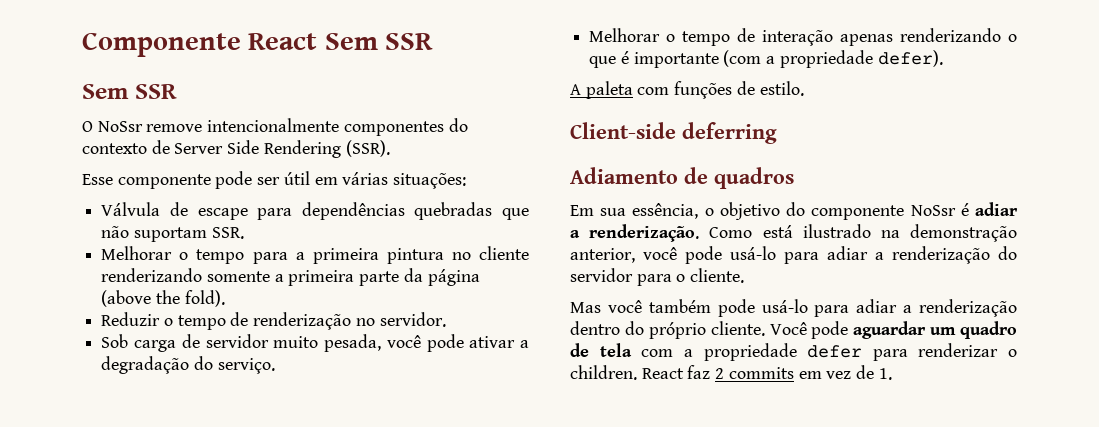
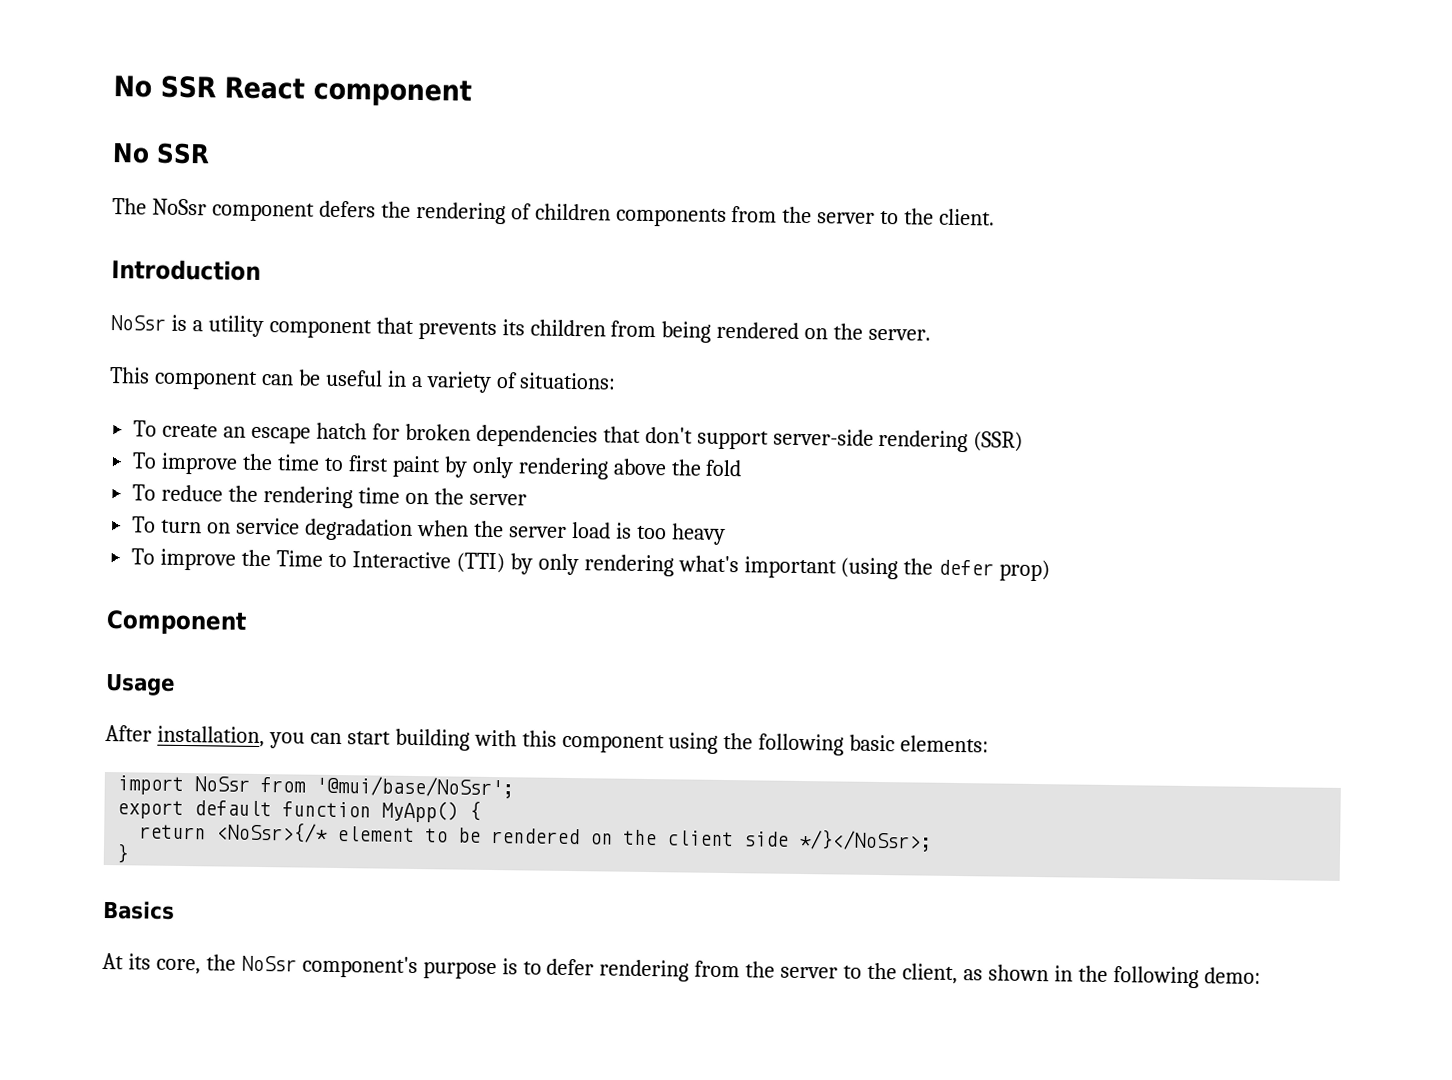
- Componente React Sem SSR
- Sem SSR
- O NoSsr remove intencionalmente componentes do contexto de Server Side Rendering (SSR).
- Esse componente pode ser útil em várias situações:
- Válvula de escape para dependências quebradas que não suportam SSR.
- Melhorar o tempo para a primeira pintura no cliente renderizando somente a primeira parte da página (above the fold).
- Reduzir o tempo de renderização no servidor.
- Sob carga de servidor muito pesada, você pode ativar a degradação do serviço.
- Melhorar o tempo de interação apenas renderizando o que é importante (com a propriedade defer).
- A paleta com funções de estilo.
- Client-side deferring
- Adiamento de quadros
- Em sua essência, o objetivo do componente NoSsr é adiar a renderização. Como está ilustrado na demonstração anterior, você pode usá-lo para adiar a renderização do servidor para o cliente.
- Mas você também pode usá-lo para adiar a renderização dentro do próprio cliente. Você pode aguardar um quadro de tela com a propriedade defer para renderizar o children. React faz 2 commits em vez de 1.
+ No SSR React component
+ No SSR
+ The NoSsr component defers the rendering of children components from the server to the client.
+ Introduction
+ NoSsr is a utility component that prevents its children from being rendered on the server.
+ This component can be useful in a variety of situations:
+ To create an escape hatch for broken dependencies that don't support server-side rendering (SSR)
+ To improve the time to first paint by only rendering above the fold
+ To reduce the rendering time on the server
+ To turn on service degradation when the server load is too heavy
+ To improve the Time to Interactive (TTI) by only rendering what's important (using the defer prop)
+ Component
+ Usage
+ After installation, you can start building with this component using the following basic elements:
+ import NoSsr from '@mui/base/NoSsr';
+ export default function MyApp() {
+ return <NoSsr>{/* element to be rendered on the client side */}</NoSsr>;
+ }
+ Basics
+ At its core, the NoSsr component's purpose is to defer rendering from the server to the client, as shown in the following demo:

